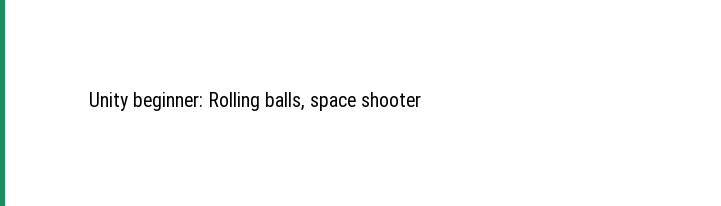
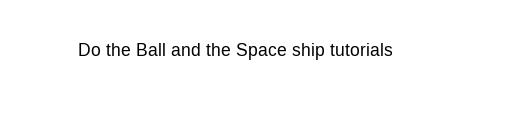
- Unity beginner: Rolling balls, space shooter
+ Do the Ball and the Space ship tutorials

